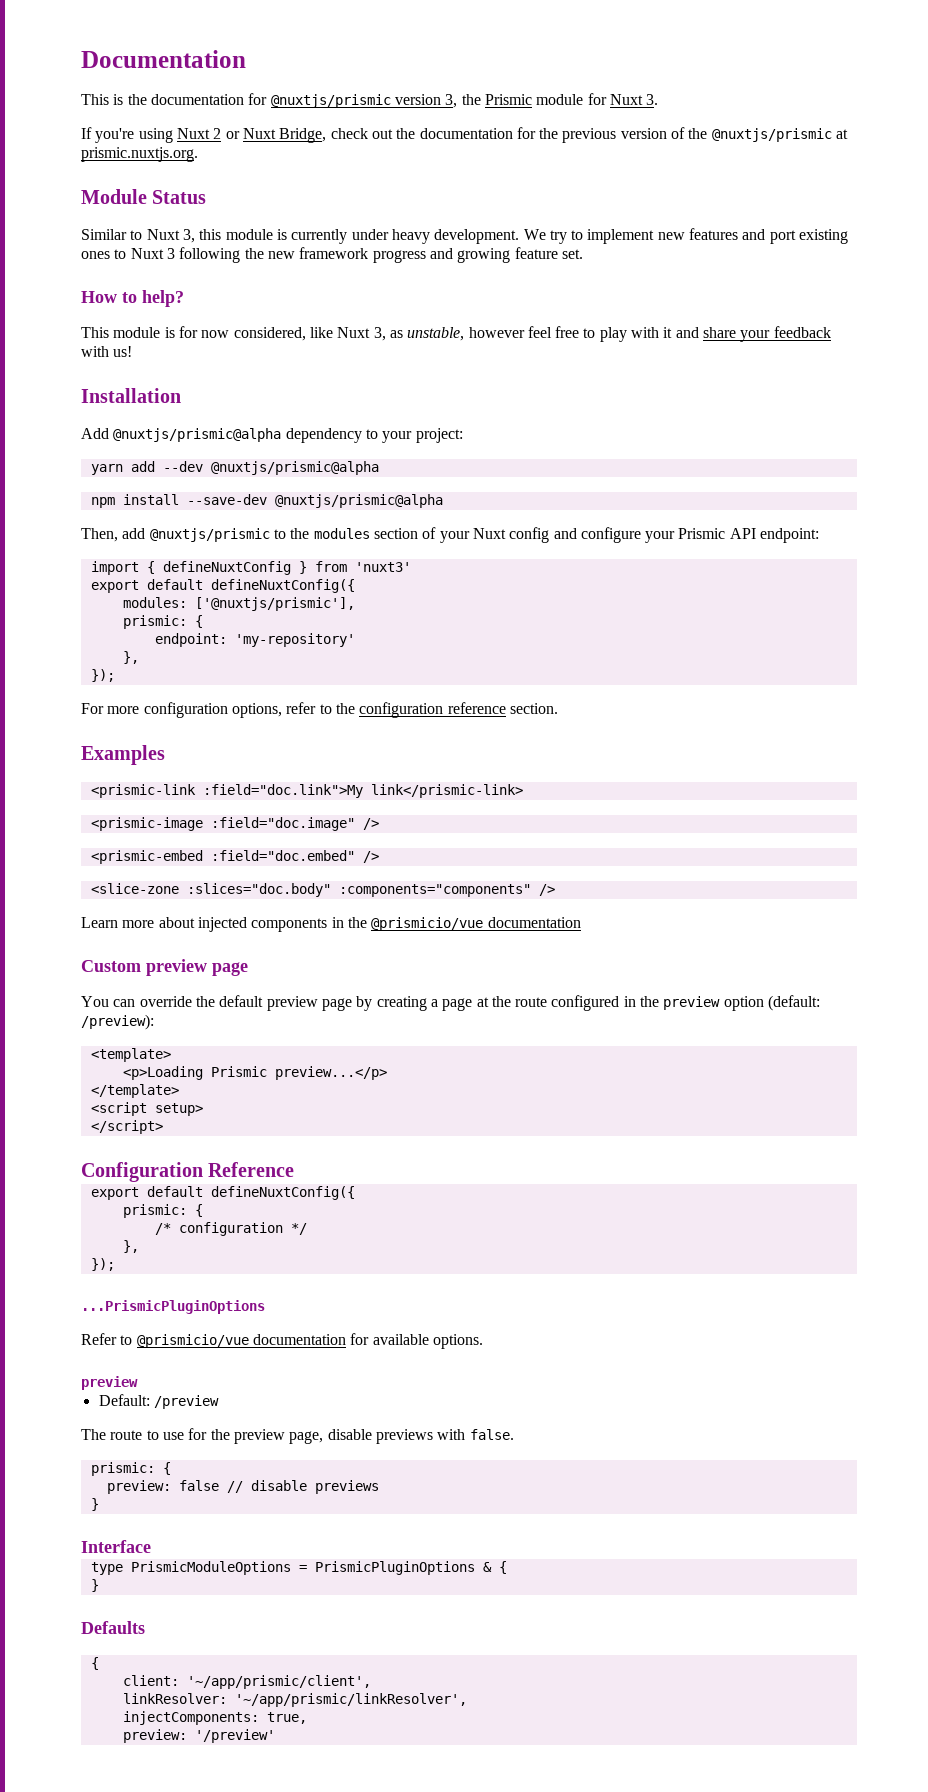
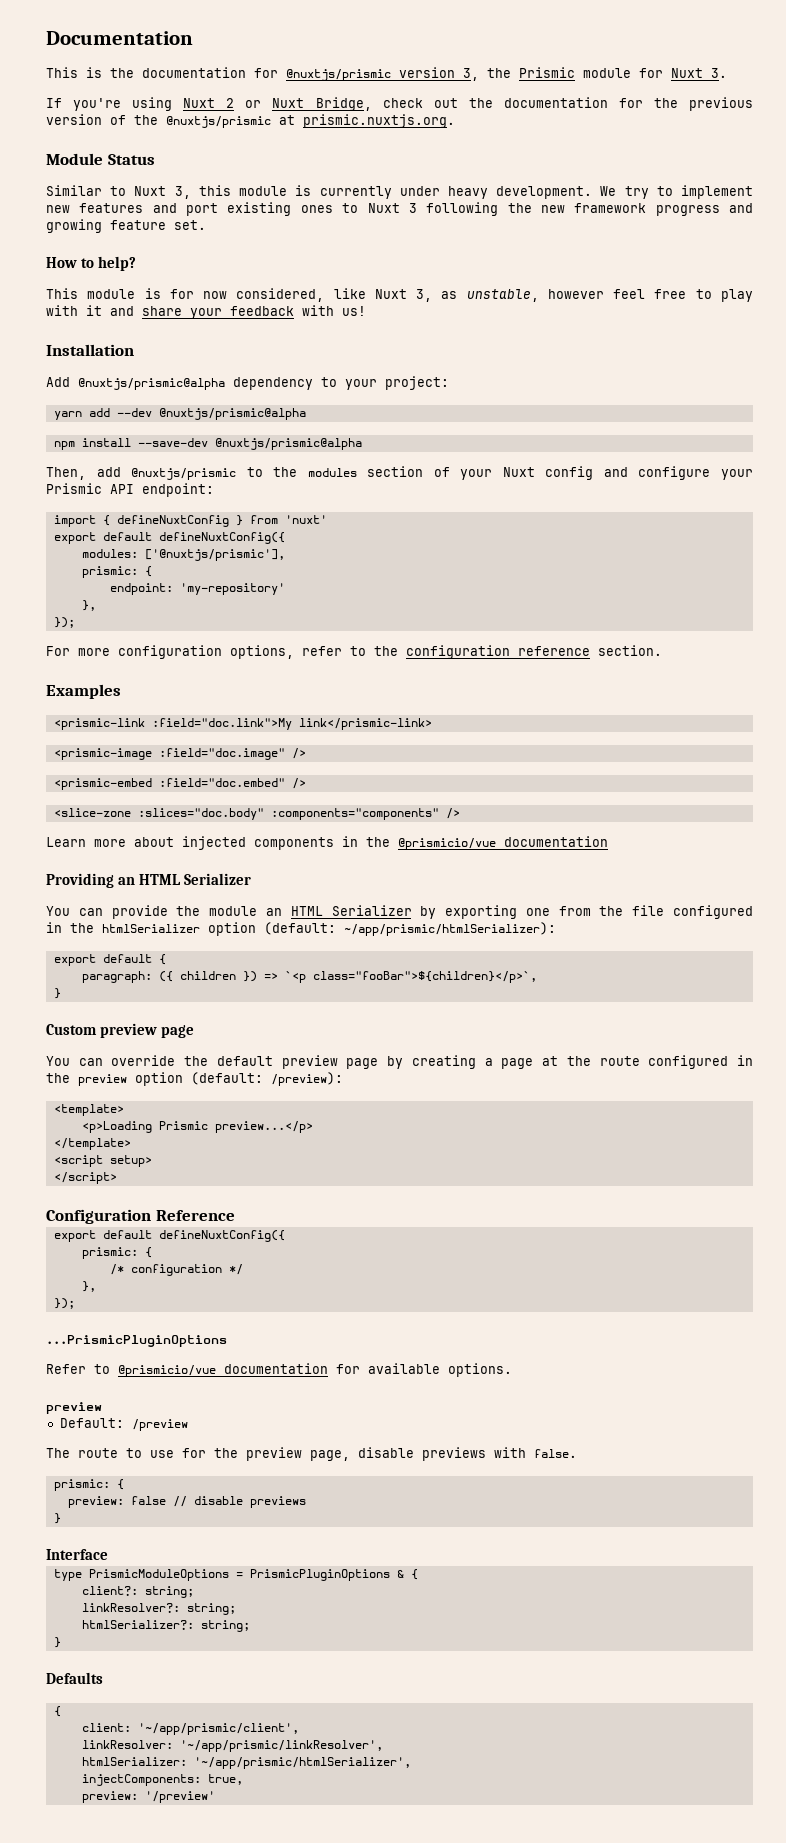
- import { defineNuxtConfig } from 'nuxt3'
+ import { defineNuxtConfig } from 'nuxt'
+ Providing an HTML Serializer
+ You can provide the module an HTML Serializer by exporting one from the file configured in the htmlSerializer option (default: ~/app/prismic/htmlSerializer):
+ export default {
+ paragraph: ({ children }) => `<p class="fooBar">${children}</p>`,
+ }
+ client?: string;
+ linkResolver?: string;
+ htmlSerializer?: string;
+ htmlSerializer: '~/app/prismic/htmlSerializer',

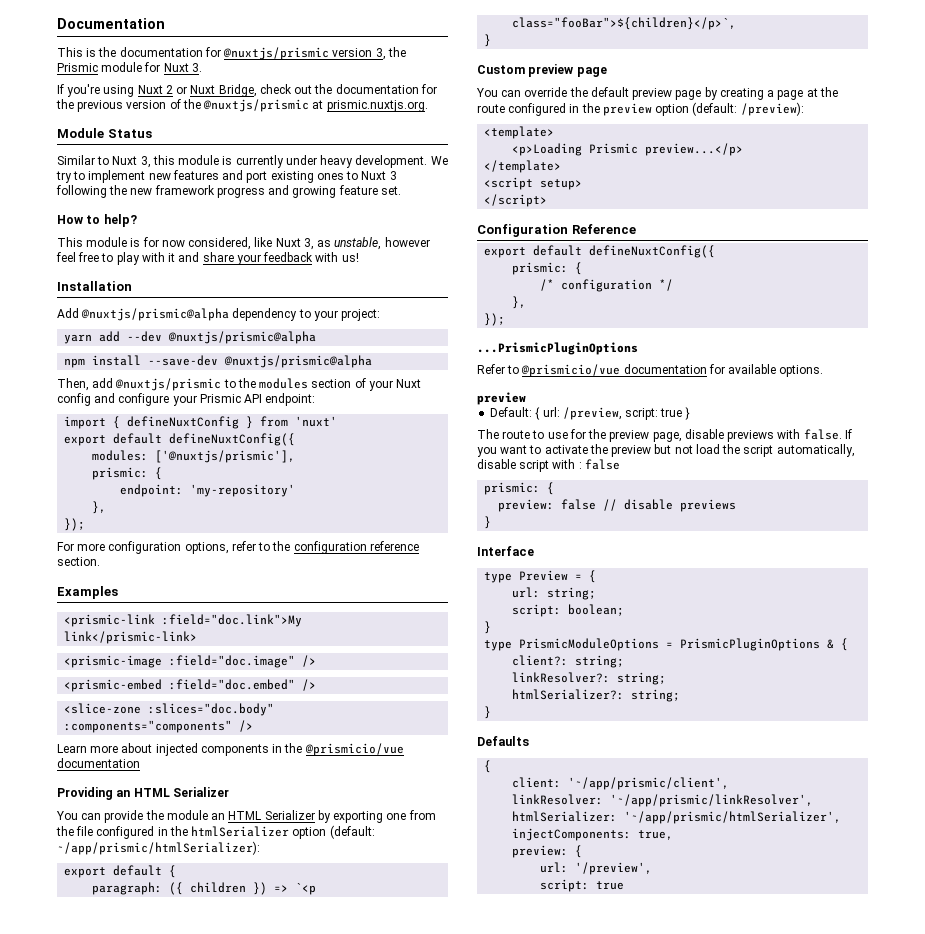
- Default: /preview
+ Default: { url: /preview, script: true }
+ If you want to activate the preview but not load the script automatically, disable script with : false
+ type Preview = {
+ url: string;
+ script: boolean;
+ }
- preview: '/preview'
+ preview: {
+ url: '/preview',
+ script: true

